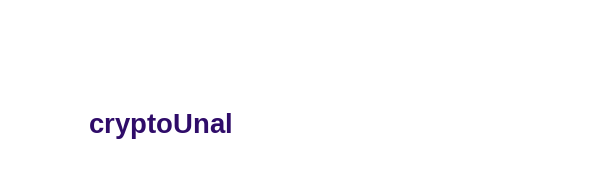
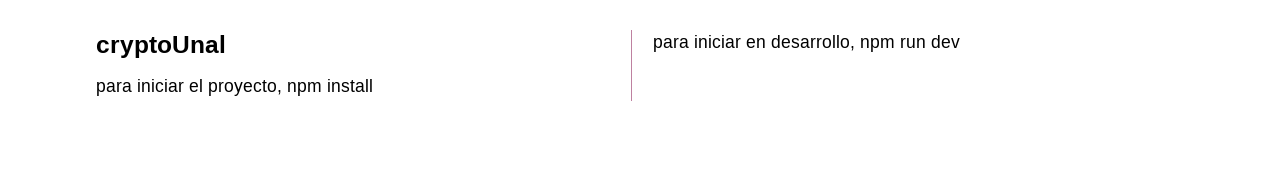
+ para iniciar el proyecto, npm install
+ para iniciar en desarrollo, npm run dev

